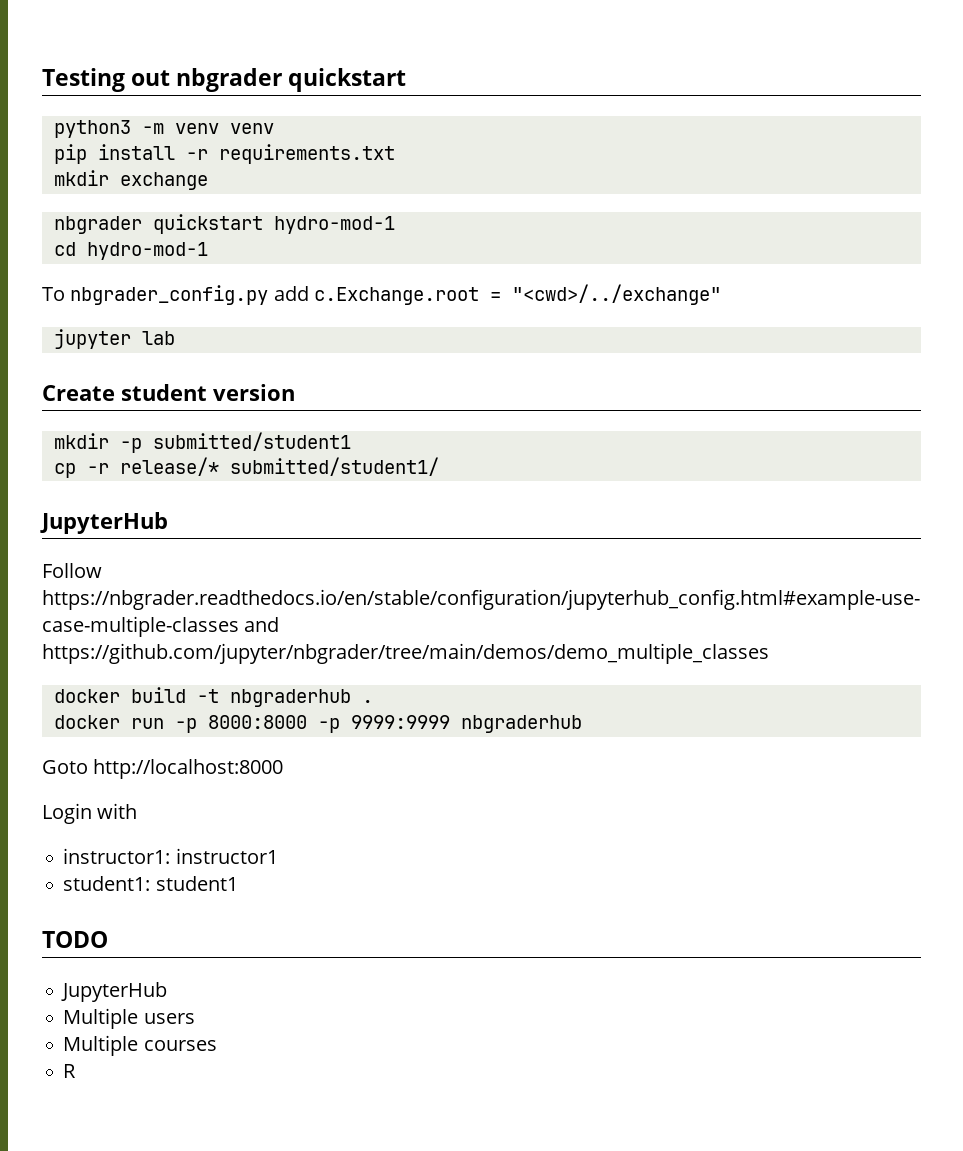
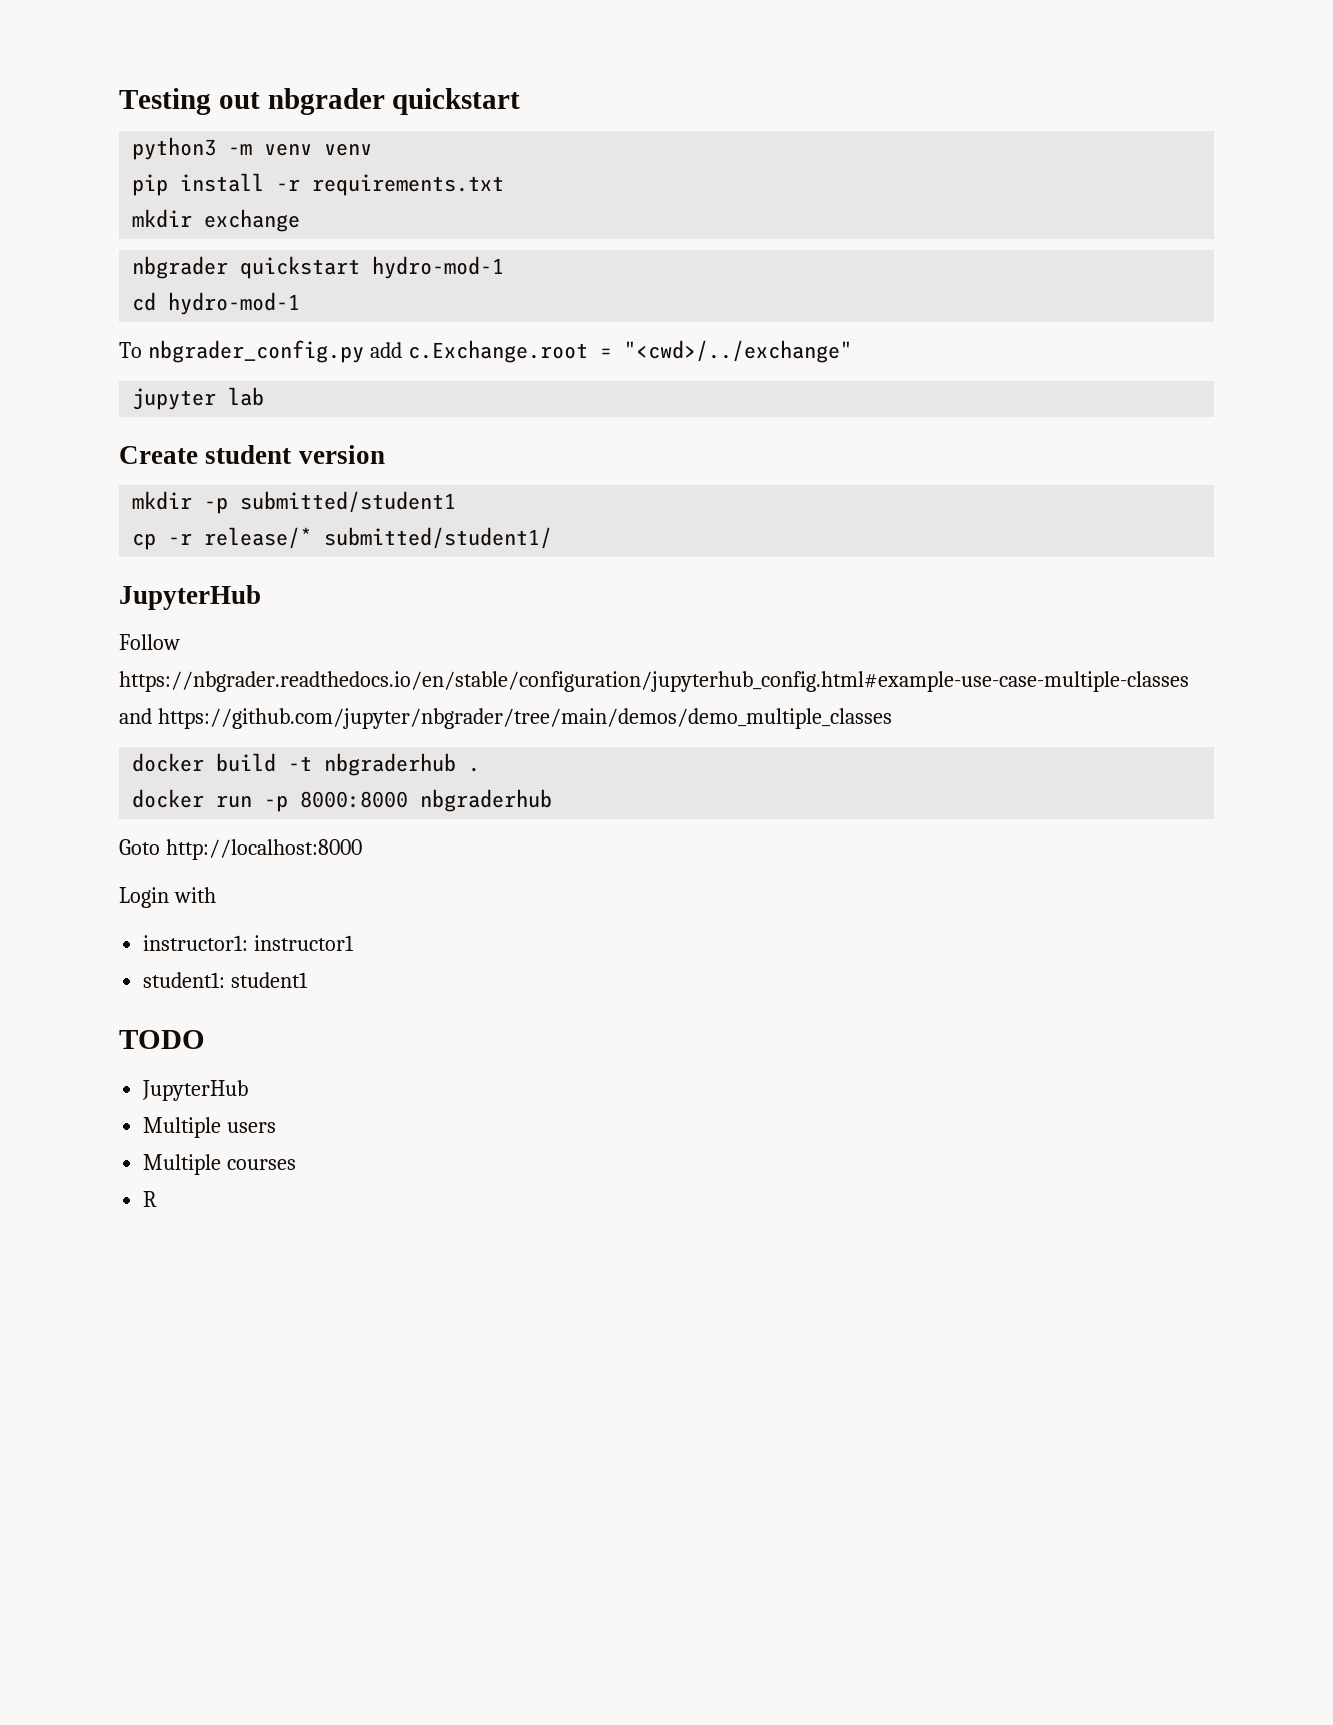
- docker run -p 8000:8000 -p 9999:9999 nbgraderhub
+ docker run -p 8000:8000 nbgraderhub

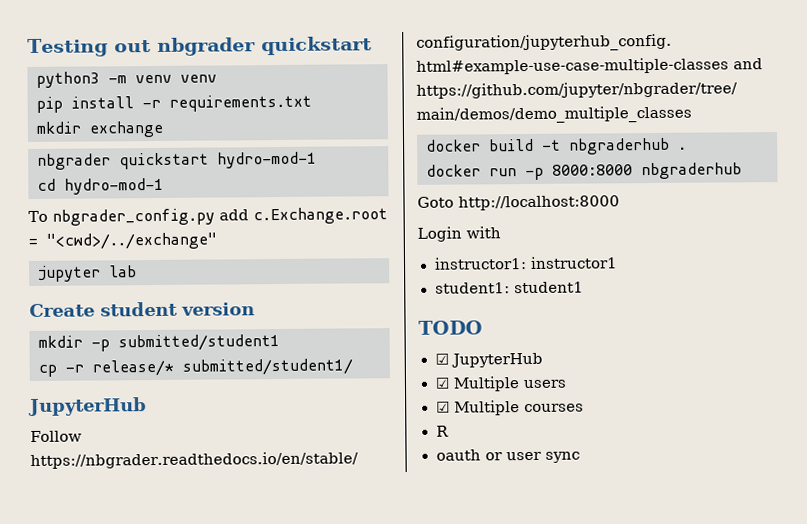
  TODO
- JupyterHub
- Multiple users
+ ☑ JupyterHub
+ ☑ Multiple users
- Multiple courses
+ ☑ Multiple courses
+ oauth or user sync

